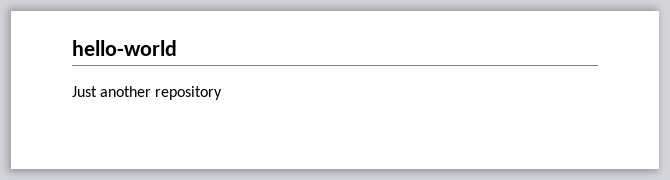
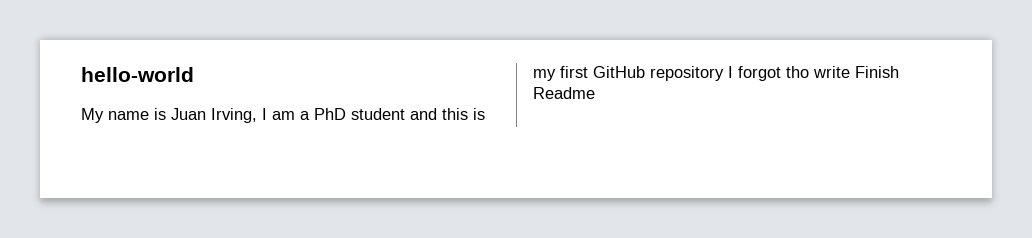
- Just another repository
+ My name is Juan Irving, I am a PhD student and this is my first GitHub repository I forgot tho write Finish Readme

